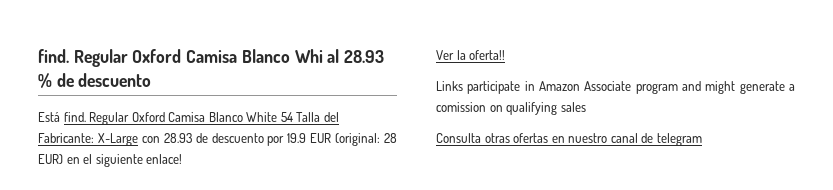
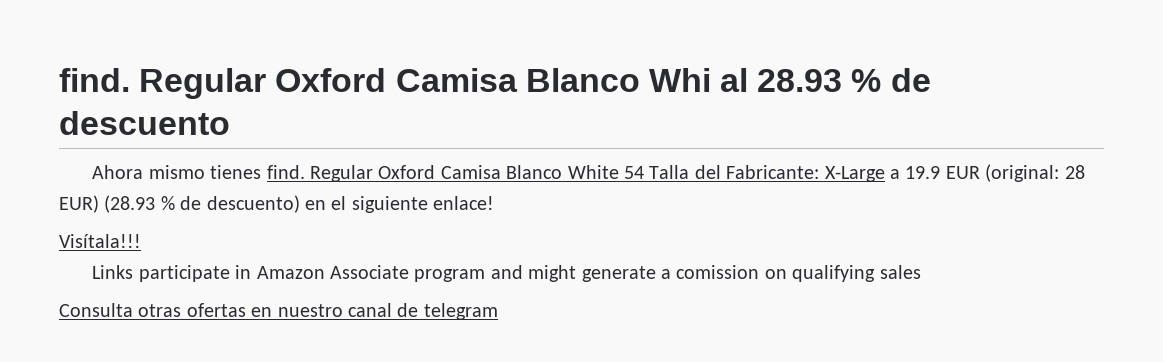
- Está find.
+ Ahora mismo tienes find.
- Regular Oxford Camisa Blanco White 54 Talla del Fabricante: X-Large con 28.93 de descuento por 19.9 EUR (original: 28 EUR) en el siguiente enlace!
+ Regular Oxford Camisa Blanco White 54 Talla del Fabricante: X-Large a 19.9 EUR (original: 28 EUR) (28.93 % de descuento) en el siguiente enlace!
- Ver la oferta!!
+ Visítala!!!

